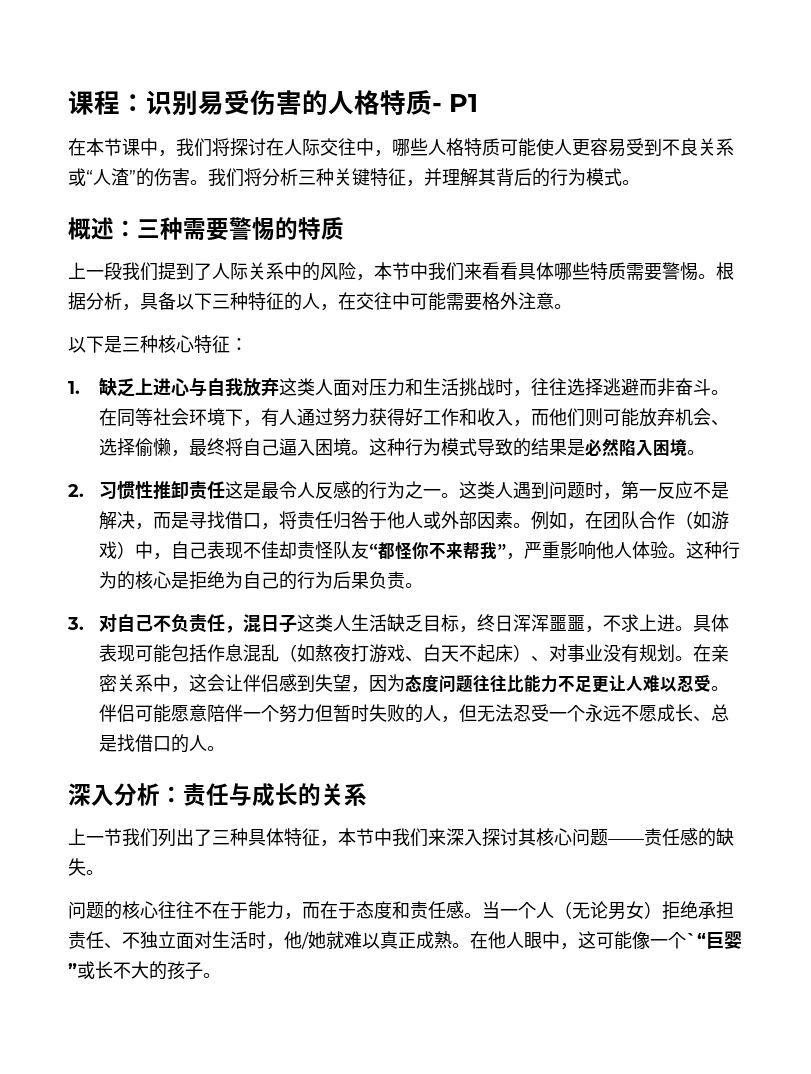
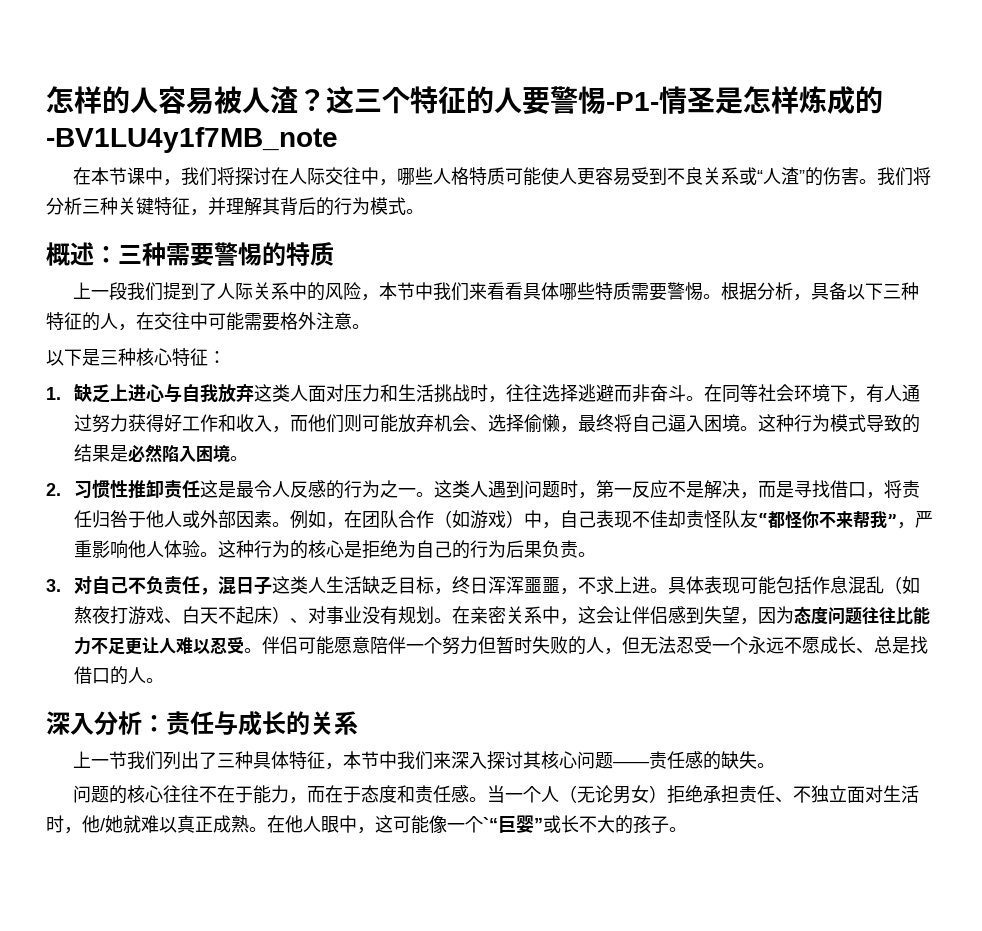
- 课程：识别易受伤害的人格特质- P1
+ 怎样的人容易被人渣？这三个特征的人要警惕-P1-情圣是怎样炼成的-BV1LU4y1f7MB_note

